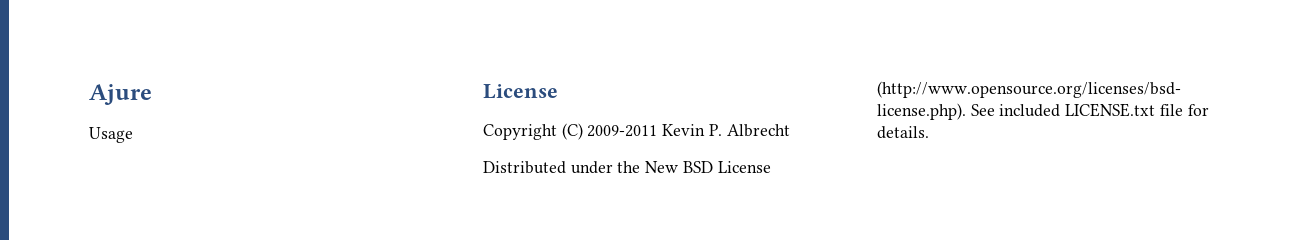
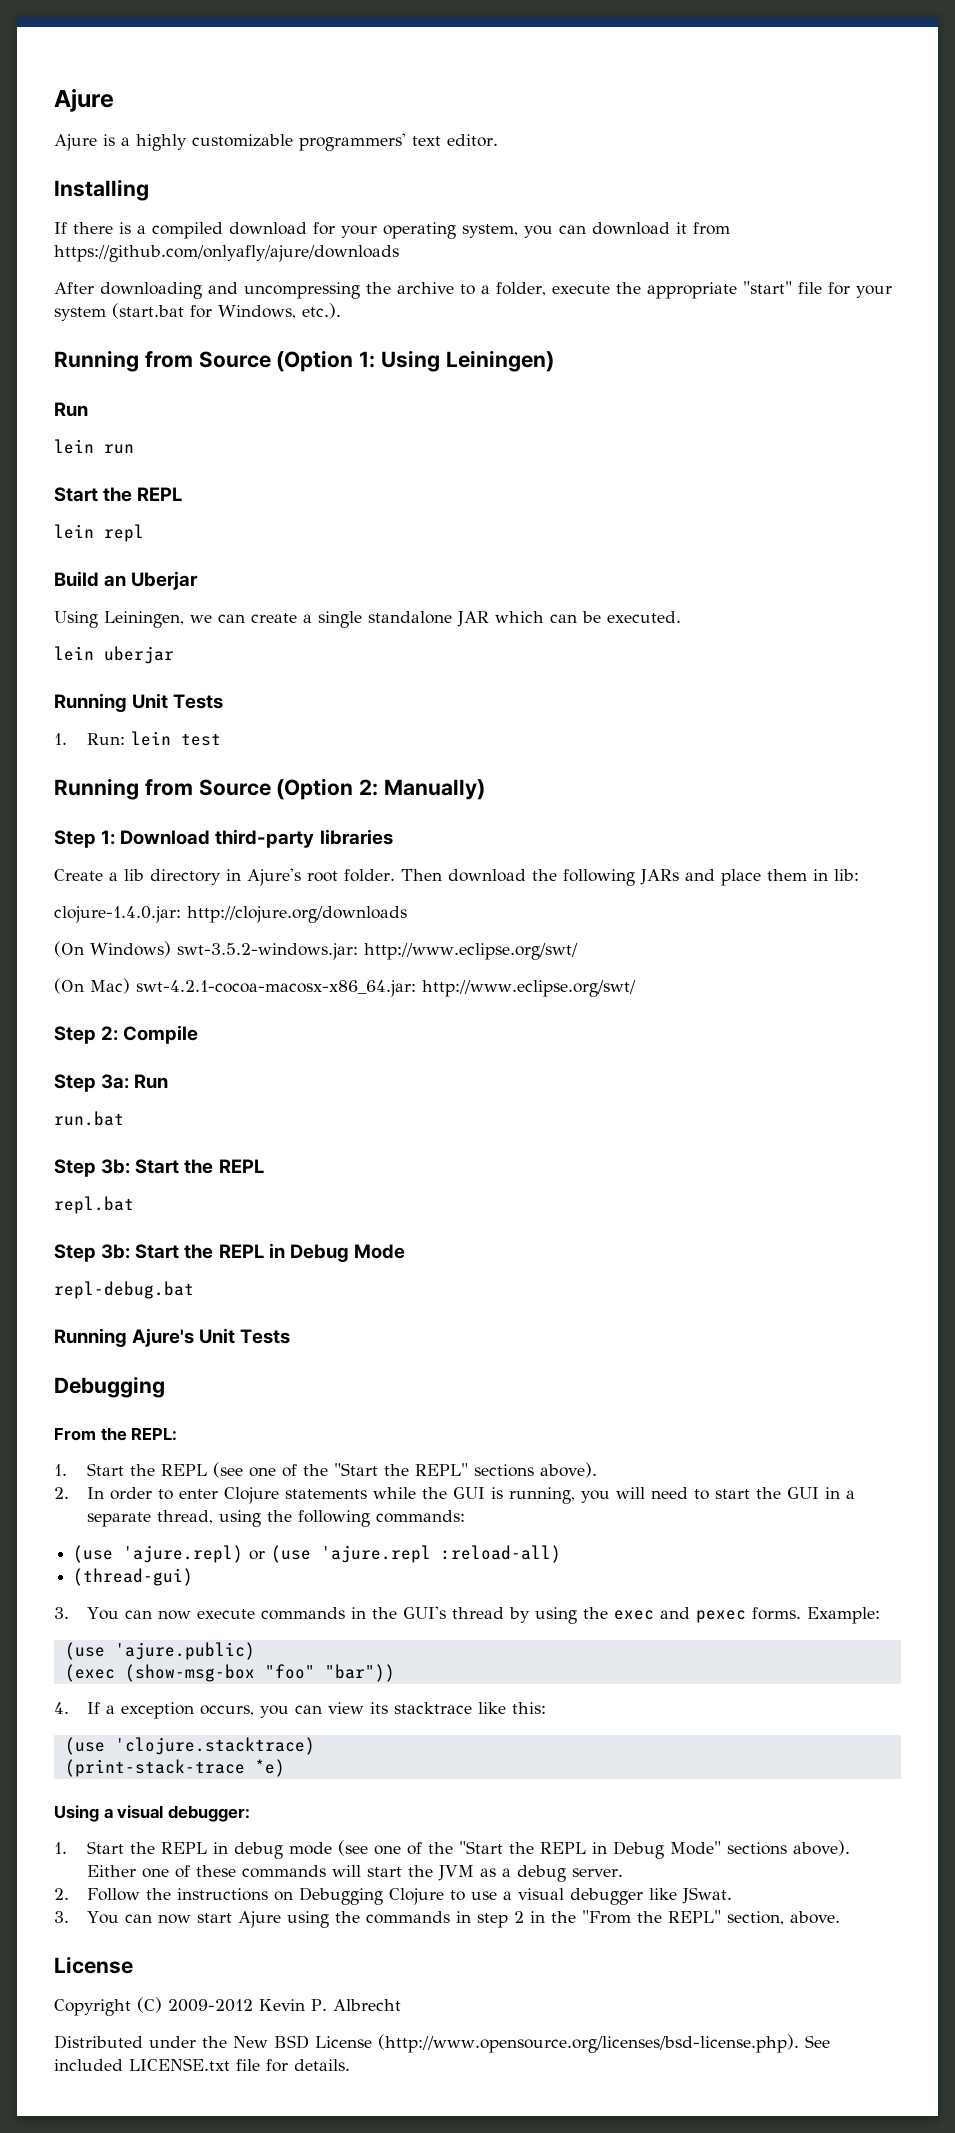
- Usage
+ Ajure is a highly customizable programmers' text editor.
+ Installing
+ If there is a compiled download for your operating system, you can download it from https://github.com/onlyafly/ajure/downloads
+ After downloading and uncompressing the archive to a folder, execute the appropriate "start" file for your system (start.bat for Windows, etc.).
+ Running from Source (Option 1: Using Leiningen)
+ Run
+ lein run
+ Start the REPL
+ lein repl
+ Build an Uberjar
+ Using Leiningen, we can create a single standalone JAR which can be executed.
+ lein uberjar
+ Running Unit Tests
+ 1. Run: lein test
+ Running from Source (Option 2: Manually)
+ Step 1: Download third-party libraries
+ Create a lib directory in Ajure's root folder. Then download the following JARs and place them in lib:
+ clojure-1.4.0.jar: http://clojure.org/downloads
+ (On Windows) swt-3.5.2-windows.jar: http://www.eclipse.org/swt/
+ (On Mac) swt-4.2.1-cocoa-macosx-x86_64.jar: http://www.eclipse.org/swt/
+ Step 2: Compile
+ Step 3a: Run
+ run.bat
+ Step 3b: Start the REPL
+ repl.bat
+ Step 3b: Start the REPL in Debug Mode
+ repl-debug.bat
+ Running Ajure's Unit Tests
+ Debugging
+ From the REPL:
+ 1. Start the REPL (see one of the "Start the REPL" sections above).
+ 2. In order to enter Clojure statements while the GUI is running, you will need to start the GUI in a separate thread, using the following commands:
+ (use 'ajure.repl) or (use 'ajure.repl :reload-all)
+ (thread-gui)
+ 3. You can now execute commands in the GUI's thread by using the exec and pexec forms. Example:
+ (use 'ajure.public)
+ (exec (show-msg-box "foo" "bar"))
+ 4. If a exception occurs, you can view its stacktrace like this:
+ (use 'clojure.stacktrace)
+ (print-stack-trace *e)
+ Using a visual debugger:
+ 1. Start the REPL in debug mode (see one of the "Start the REPL in Debug Mode" sections above). Either one of these commands will start the JVM as a debug server.
+ 2. Follow the instructions on Debugging Clojure to use a visual debugger like JSwat.
+ 3. You can now start Ajure using the commands in step 2 in the "From the REPL" section, above.
- Copyright (C) 2009-2011 Kevin P. Albrecht
+ Copyright (C) 2009-2012 Kevin P. Albrecht

